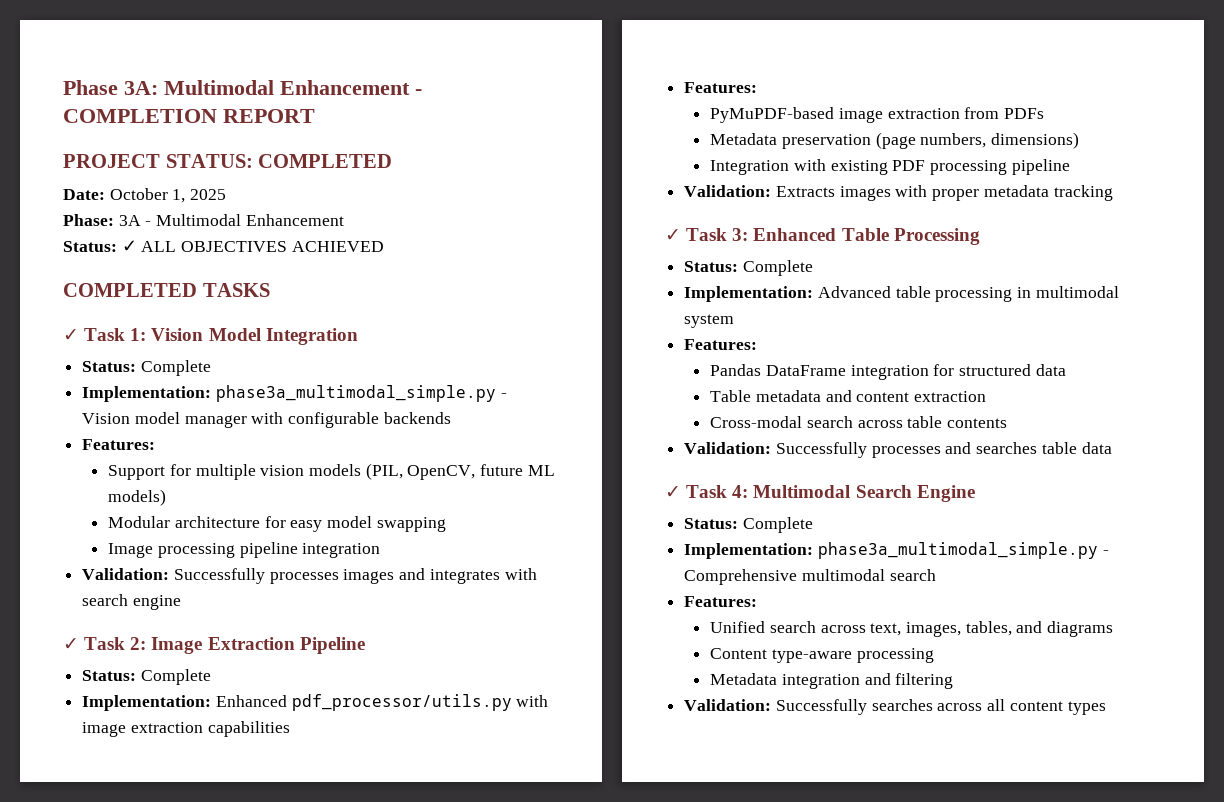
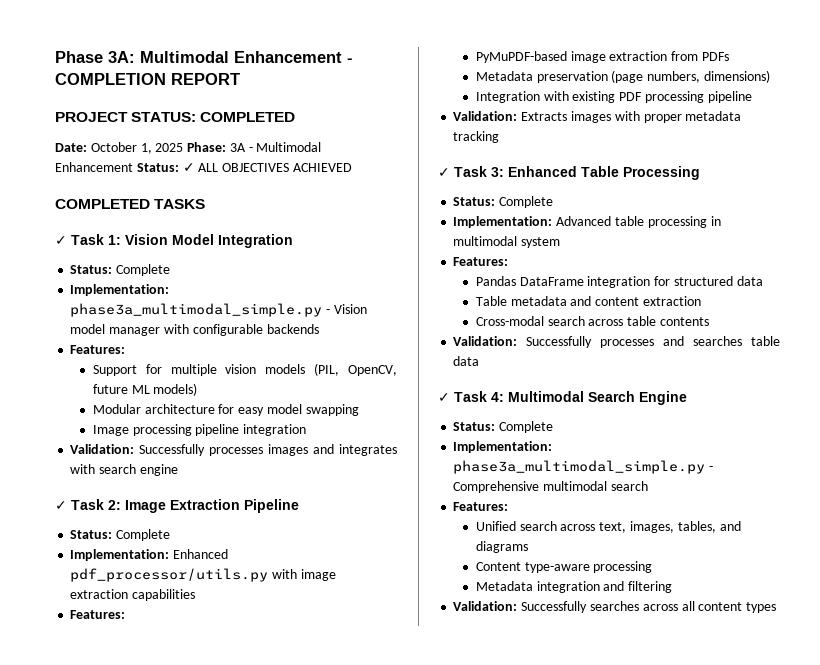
- Date: October 1, 2025
- Phase: 3A - Multimodal Enhancement
- Status: ✓ ALL OBJECTIVES ACHIEVED
+ Date: October 1, 2025 Phase: 3A - Multimodal Enhancement Status: ✓ ALL OBJECTIVES ACHIEVED

